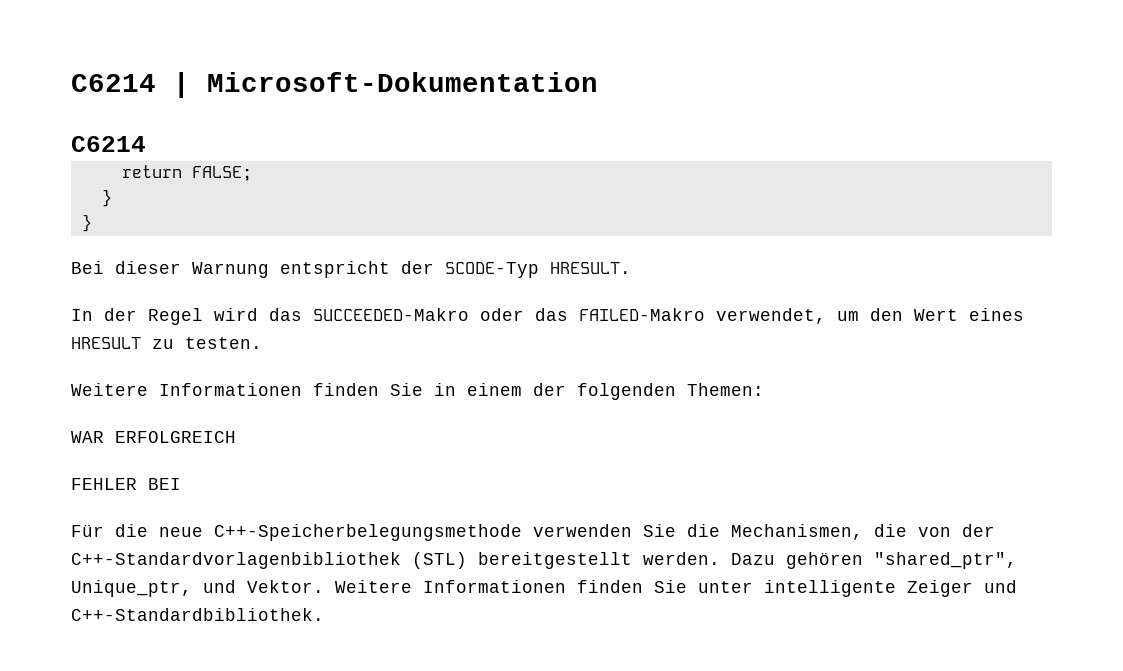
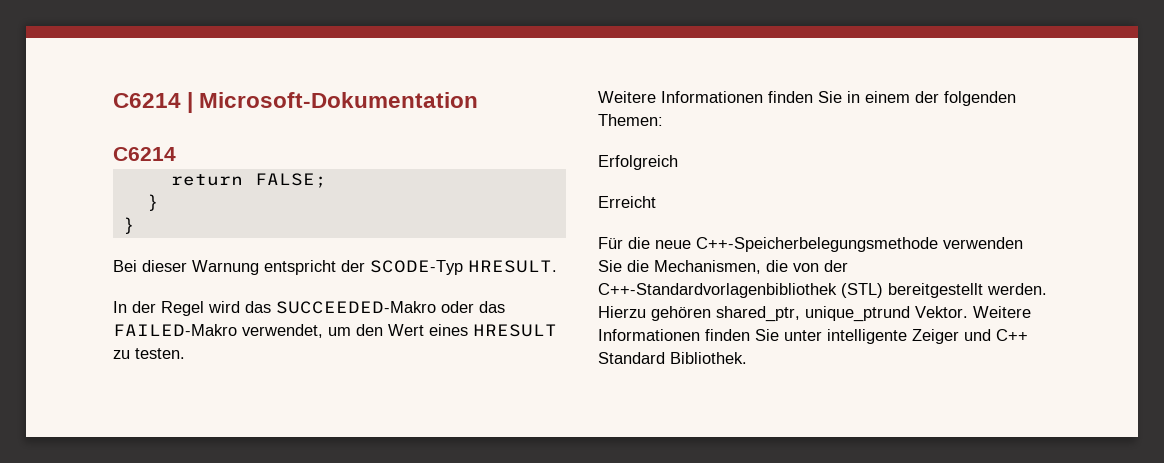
- WAR ERFOLGREICH
- FEHLER BEI
+ Erfolgreich
+ Erreicht
- Dazu gehören "shared_ptr", Unique_ptr, und Vektor.
+ Hierzu gehören shared_ptr, unique_ptrund Vektor.
- Weitere Informationen finden Sie unter intelligente Zeiger und C++-Standardbibliothek.
+ Weitere Informationen finden Sie unter intelligente Zeiger und C++ Standard Bibliothek.

